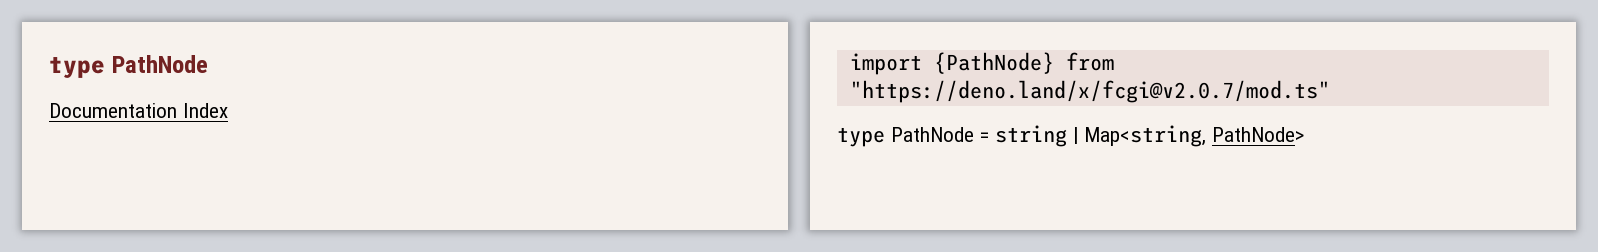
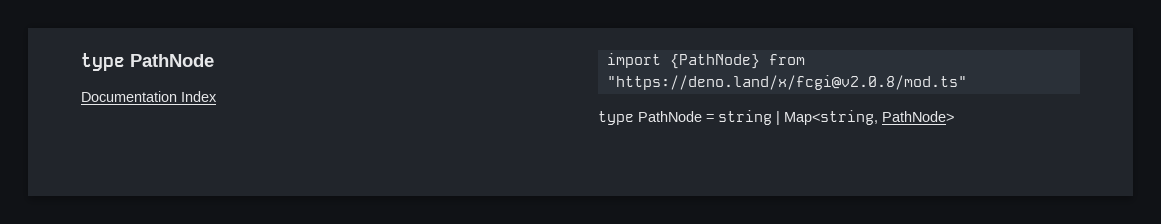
- import {PathNode} from "https://deno.land/x/fcgi@v2.0.7/mod.ts"
+ import {PathNode} from "https://deno.land/x/fcgi@v2.0.8/mod.ts"

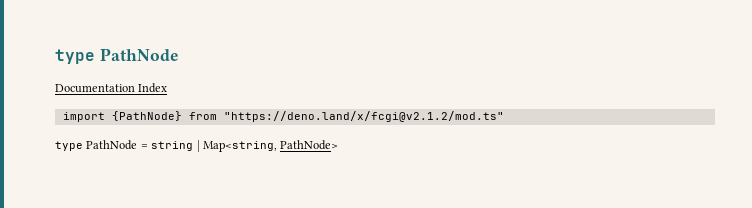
- import {PathNode} from "https://deno.land/x/fcgi@v2.0.8/mod.ts"
+ import {PathNode} from "https://deno.land/x/fcgi@v2.1.2/mod.ts"

